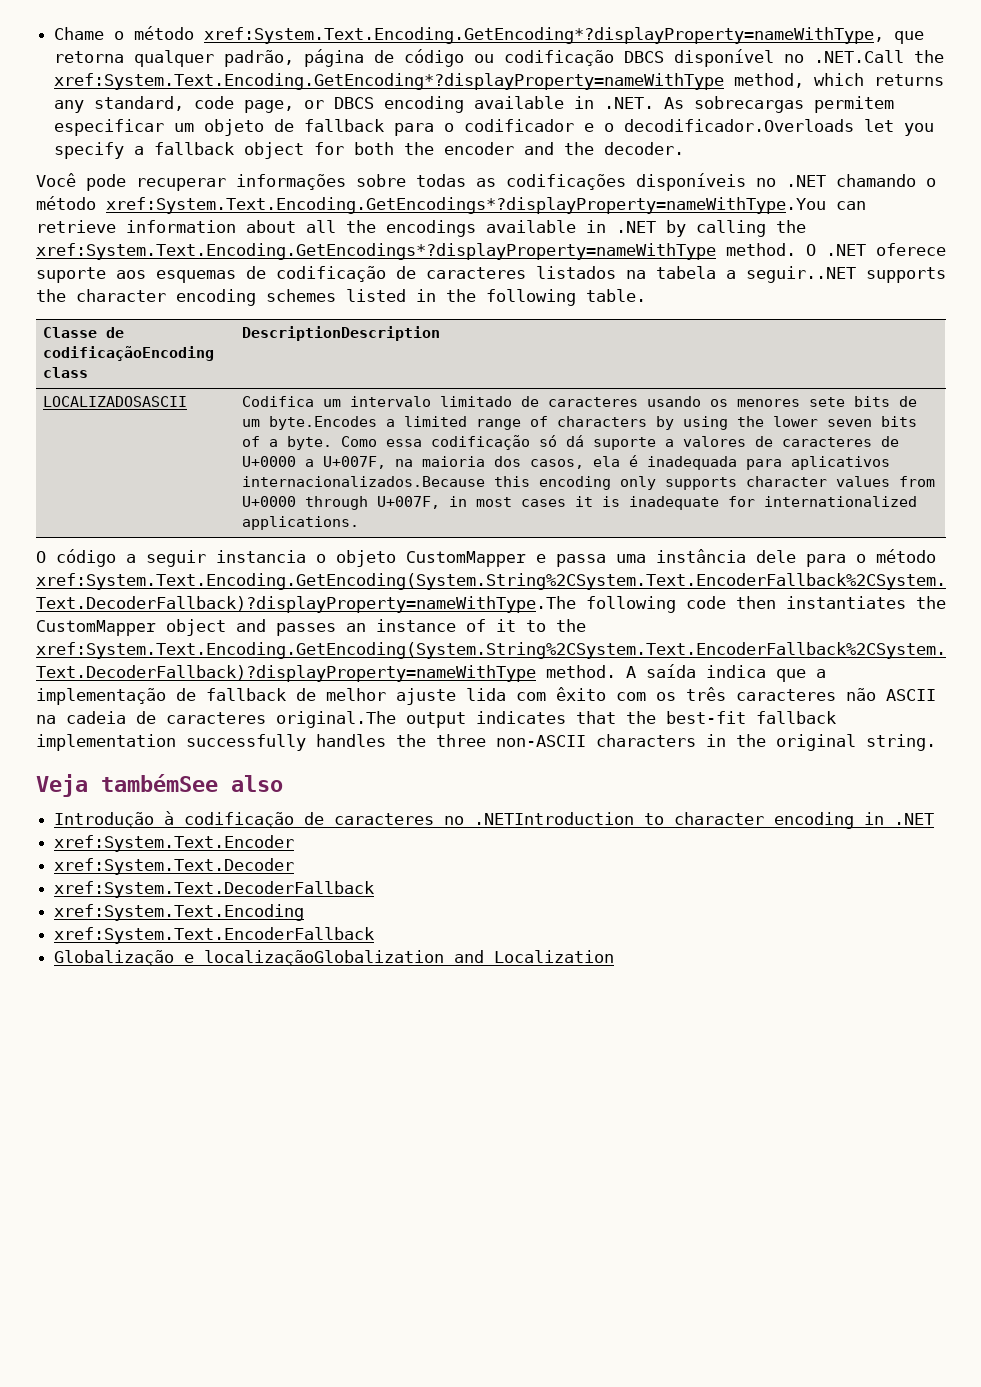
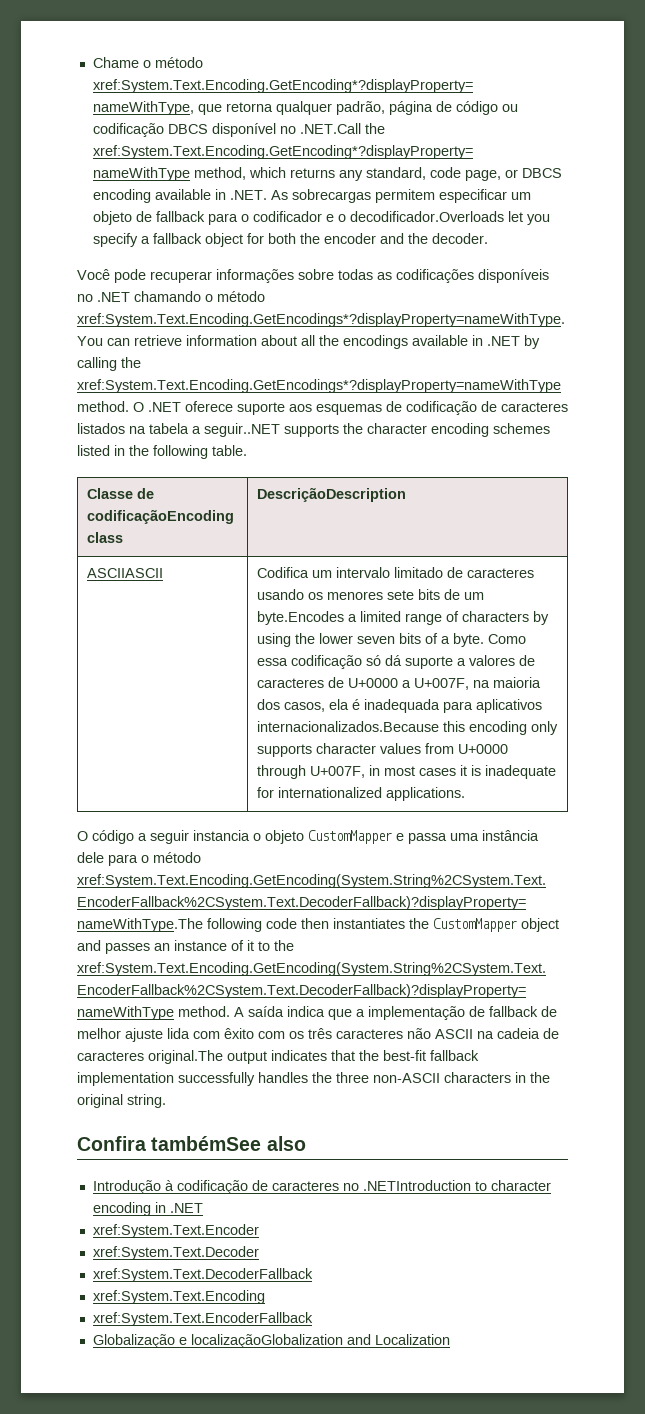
- Classe de codificaçãoEncoding class | DescriptionDescription
- LOCALIZADOSASCII
+ Classe de codificaçãoEncoding class | DescriçãoDescription
+ ASCIIASCII
- Veja tambémSee also
+ Confira tambémSee also

